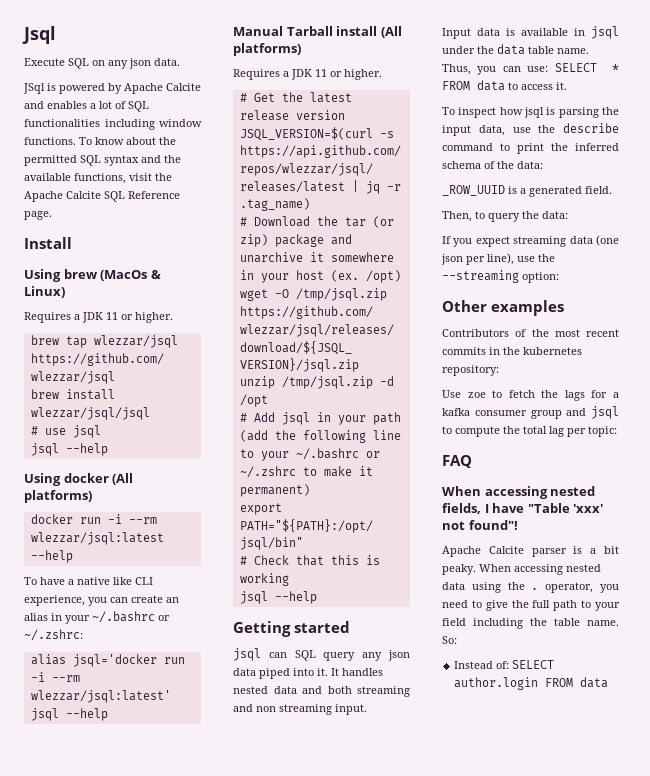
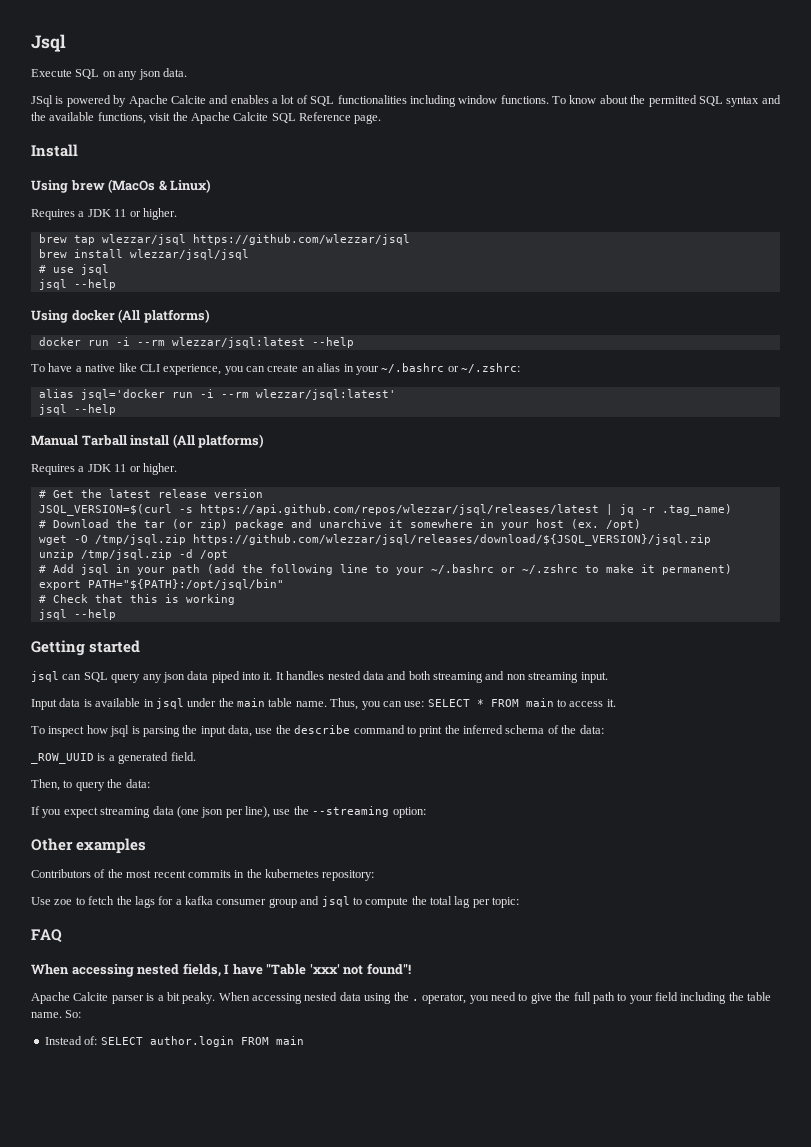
- Input data is available in jsql under the data table name.
+ Input data is available in jsql under the main table name.
- Thus, you can use: SELECT * FROM data to access it.
+ Thus, you can use: SELECT * FROM main to access it.
- Instead of: SELECT author.login FROM data
+ Instead of: SELECT author.login FROM main

